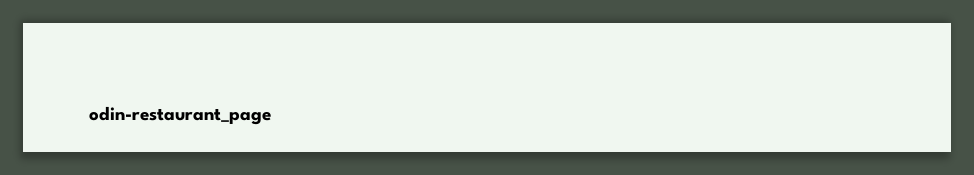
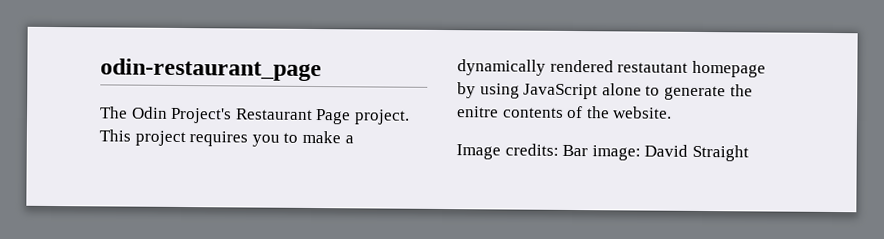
+ The Odin Project's Restaurant Page project. This project requires you to make a dynamically rendered restautant homepage by using JavaScript alone to generate the enitre contents of the website.
+ Image credits: Bar image: David Straight

